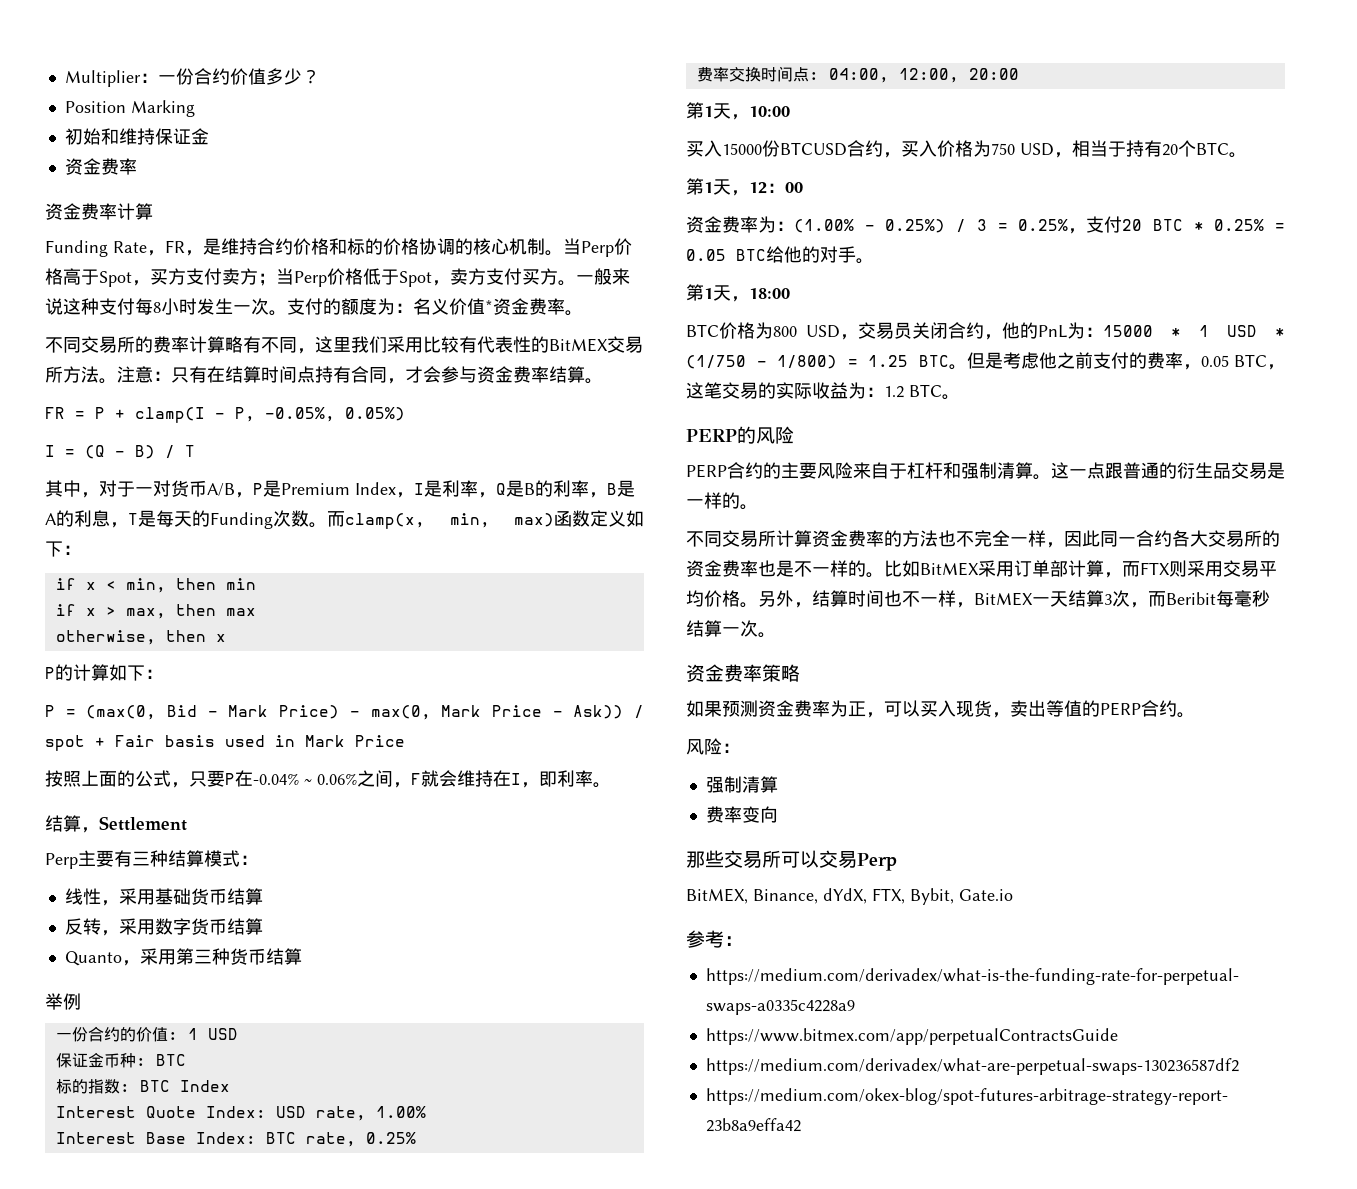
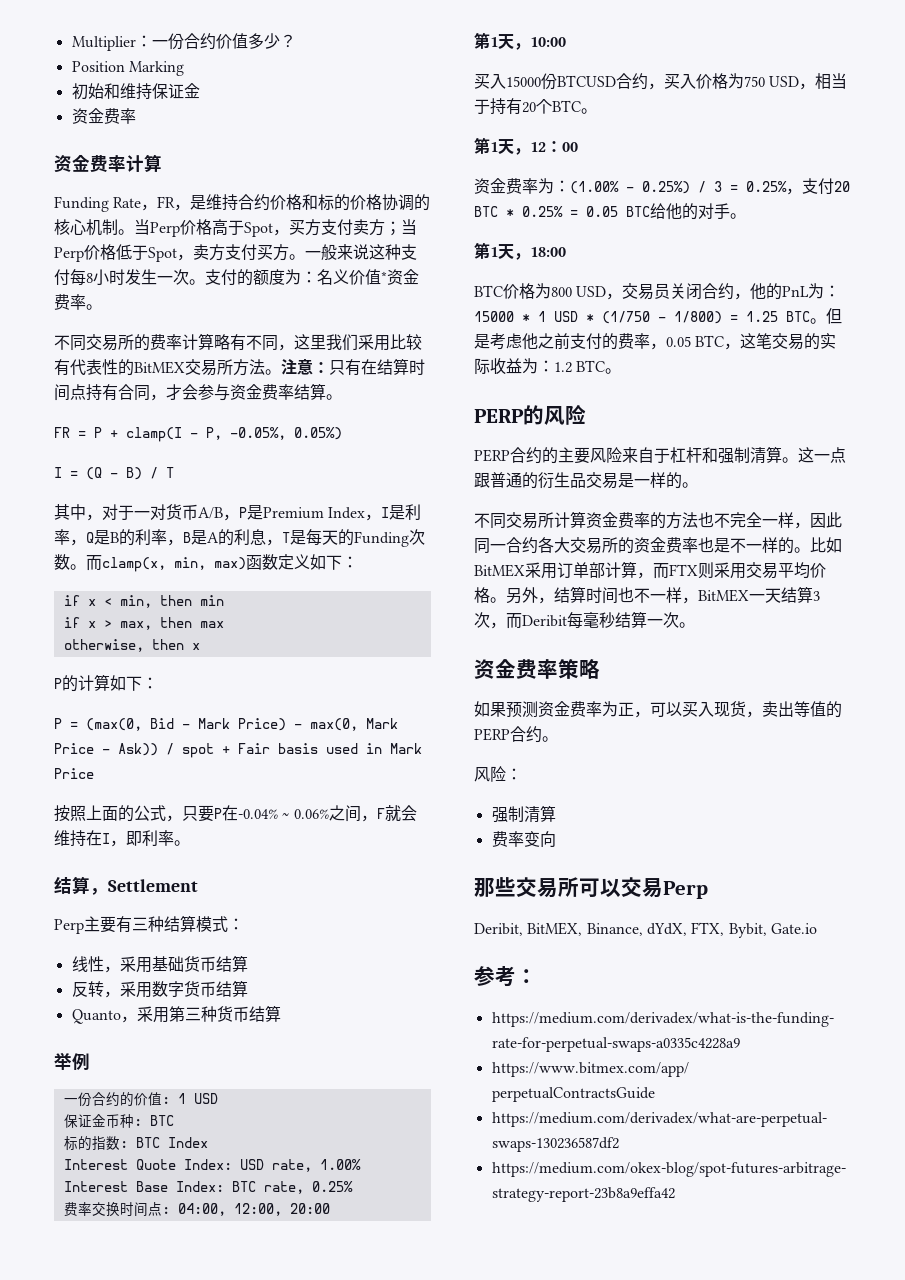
- 另外，结算时间也不一样，BitMEX一天结算3次，而Beribit每毫秒结算一次。
+ 另外，结算时间也不一样，BitMEX一天结算3次，而Deribit每毫秒结算一次。
- BitMEX, Binance, dYdX, FTX, Bybit, Gate.io
+ Deribit, BitMEX, Binance, dYdX, FTX, Bybit, Gate.io

